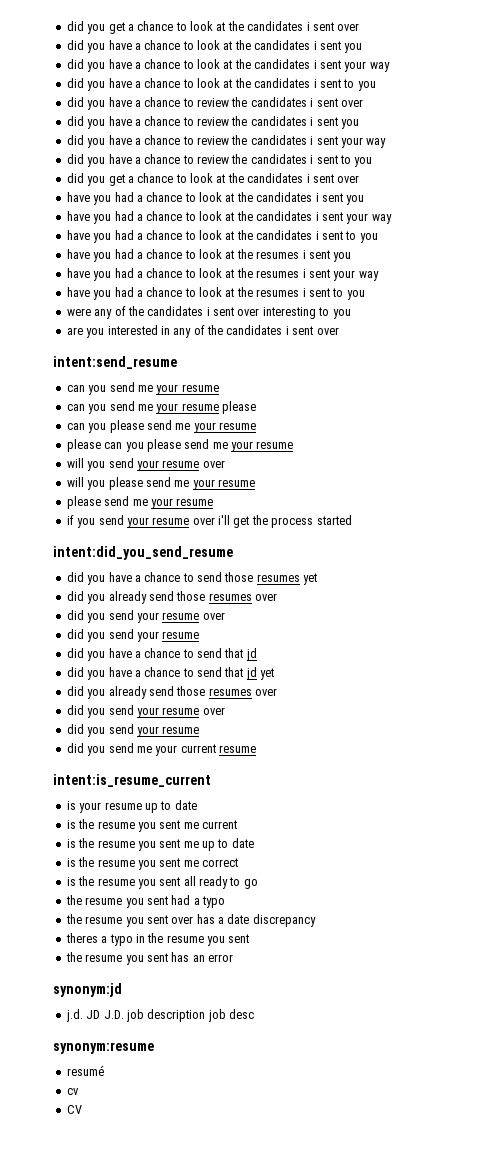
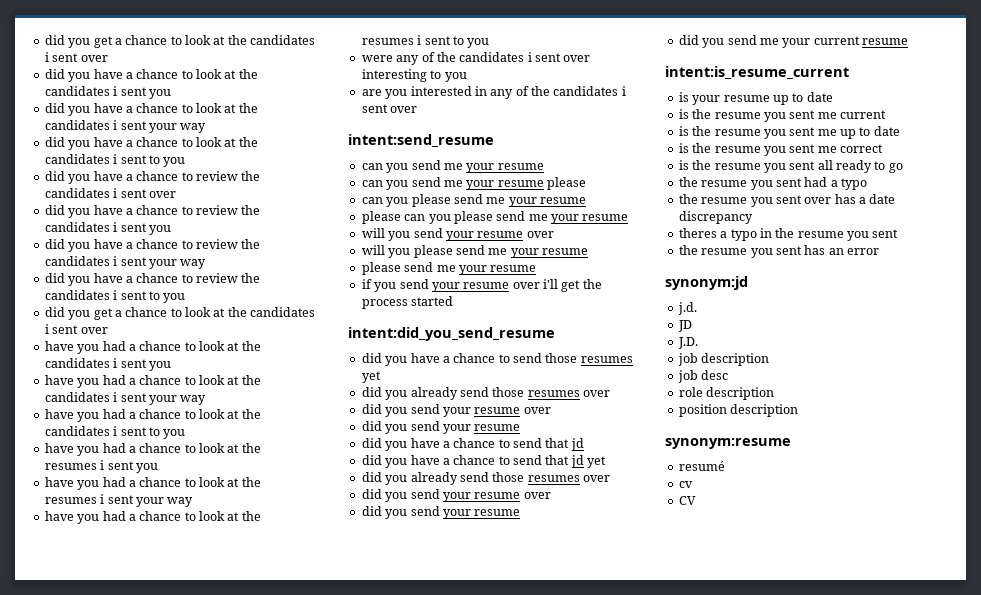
- j.d. JD J.D. job description job desc
+ j.d.
+ JD
+ J.D.
+ job description
+ job desc
+ role description
+ position description

